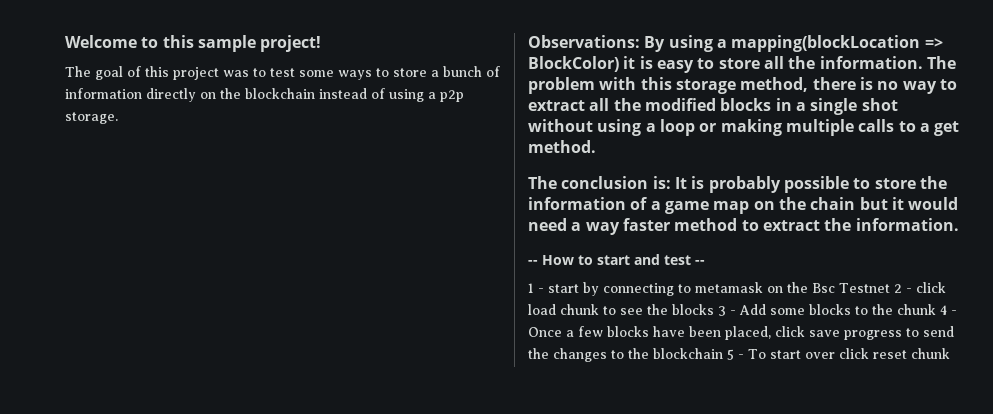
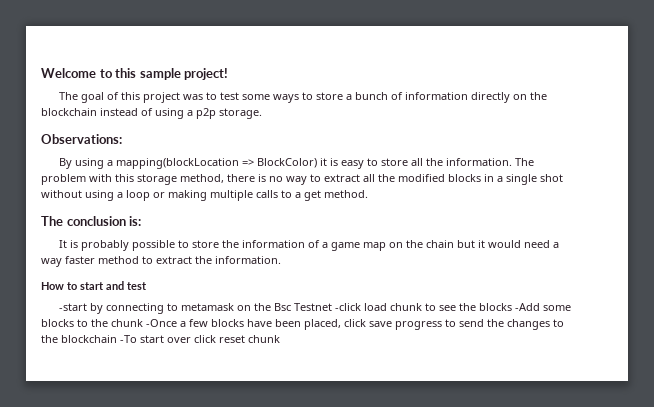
- Observations: By using a mapping(blockLocation => BlockColor) it is easy to store all the information.
+ Observations:
+ By using a mapping(blockLocation => BlockColor) it is easy to store all the information.
- The conclusion is: It is probably possible to store the information of a game map on the chain but it would need a way faster method to extract the information.
+ The conclusion is:
+ It is probably possible to store the information of a game map on the chain but it would need a way faster method to extract the information.
- -- How to start and test --
- 1 - start by connecting to metamask on the Bsc Testnet 2 - click load chunk to see the blocks 3 - Add some blocks to the chunk 4 - Once a few blocks have been placed, click save progress to send the changes to the blockchain 5 - To start over click reset chunk
+ How to start and test
+ -start by connecting to metamask on the Bsc Testnet -click load chunk to see the blocks -Add some blocks to the chunk -Once a few blocks have been placed, click save progress to send the changes to the blockchain -To start over click reset chunk

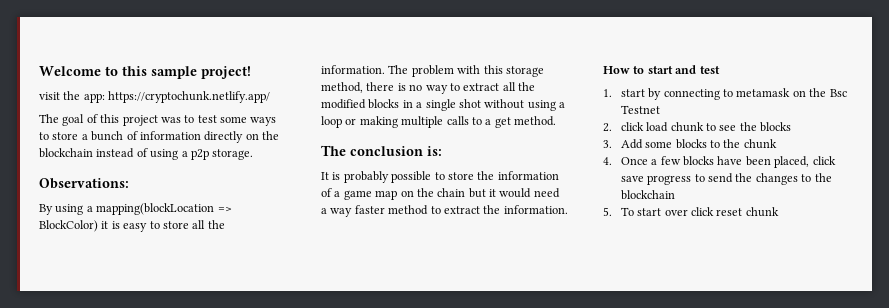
+ visit the app: https://cryptochunk.netlify.app/
- -start by connecting to metamask on the Bsc Testnet -click load chunk to see the blocks -Add some blocks to the chunk -Once a few blocks have been placed, click save progress to send the changes to the blockchain -To start over click reset chunk
+ 1. start by connecting to metamask on the Bsc Testnet
+ 2. click load chunk to see the blocks
+ 3. Add some blocks to the chunk
+ 4. Once a few blocks have been placed, click save progress to send the changes to the blockchain
+ 5. To start over click reset chunk

